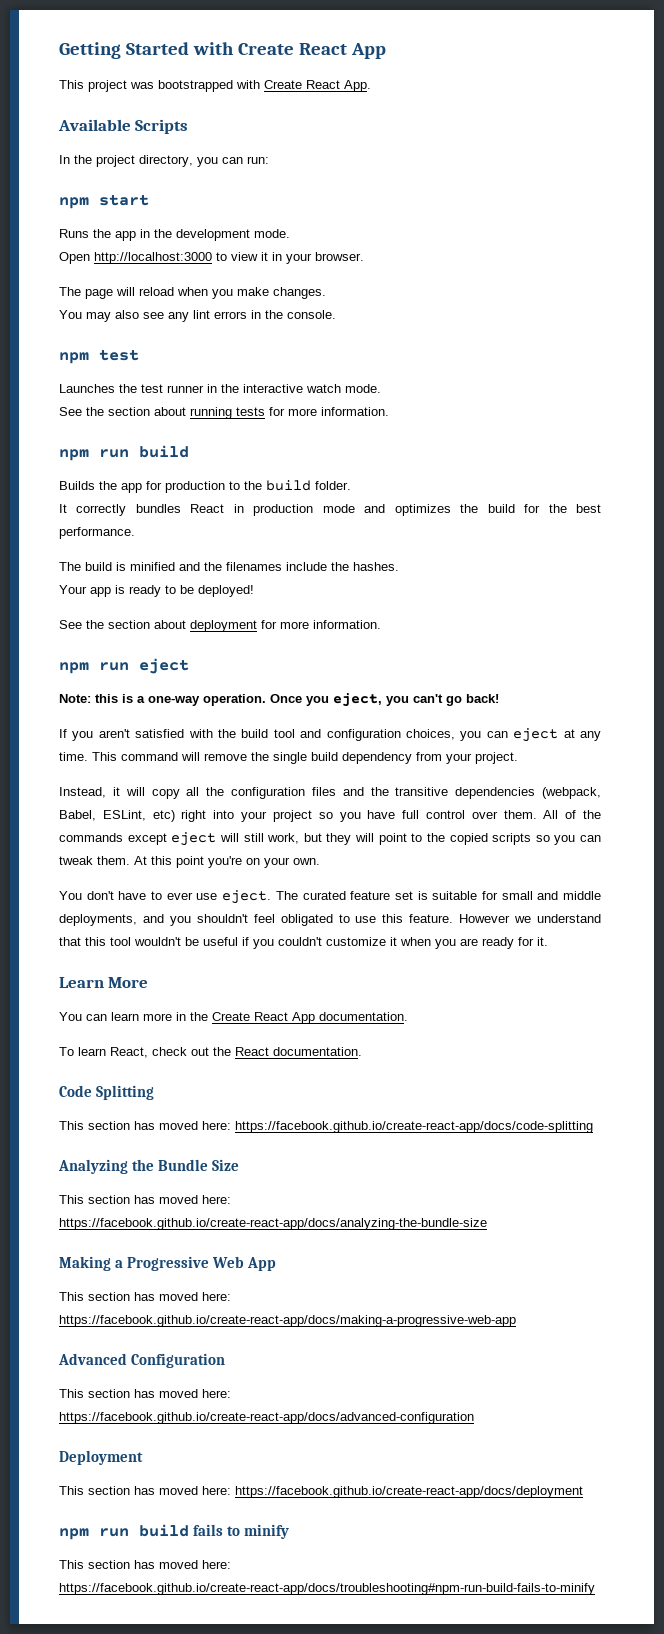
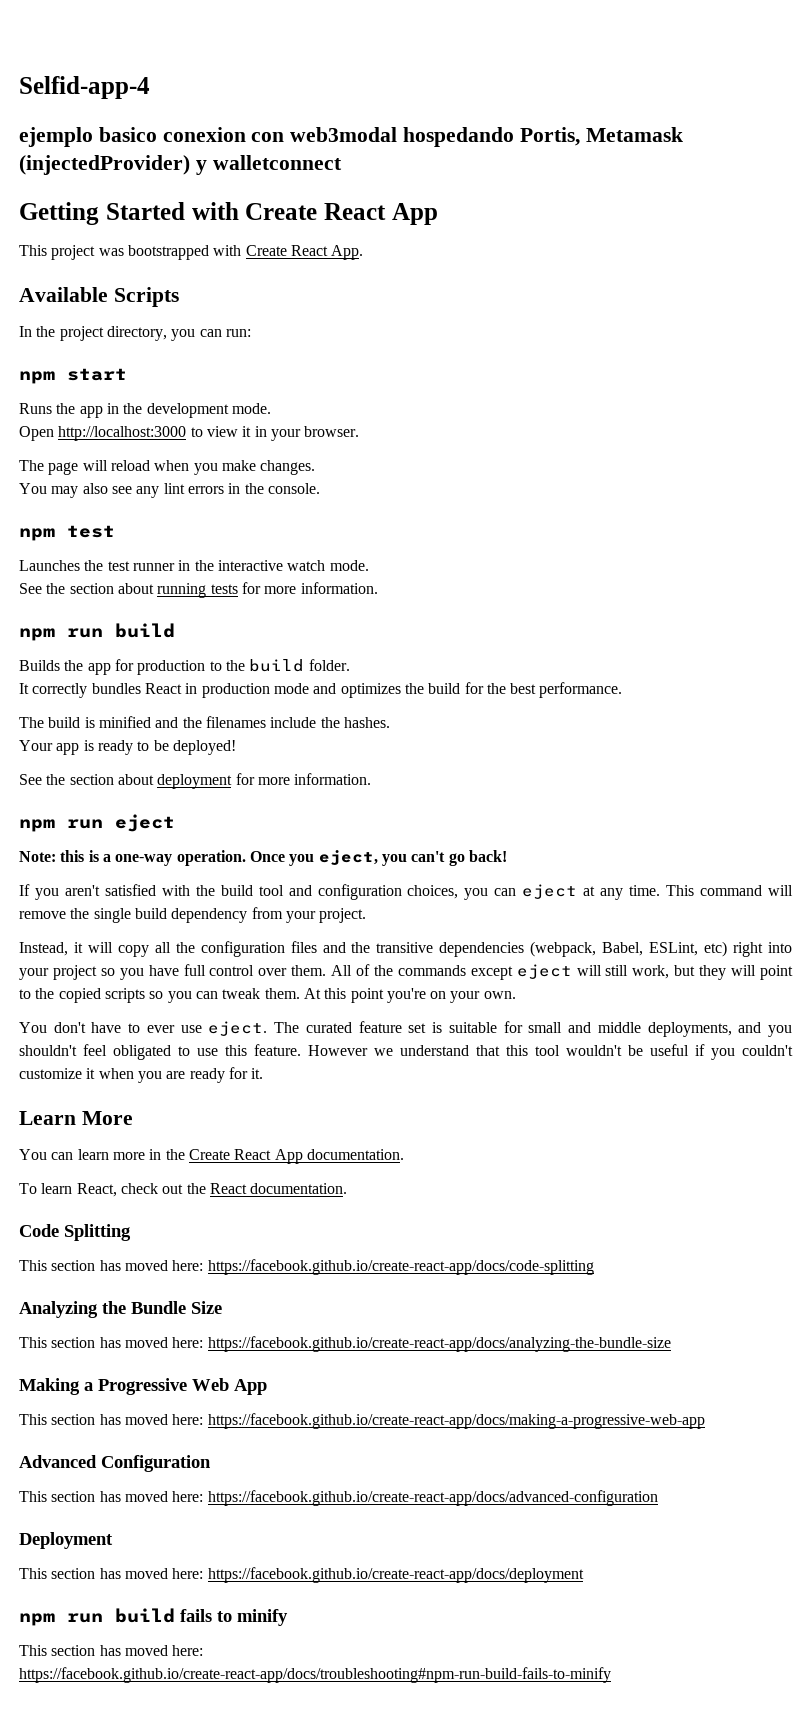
+ Selfid-app-4
+ ejemplo basico conexion con web3modal hospedando Portis, Metamask (injectedProvider) y walletconnect

